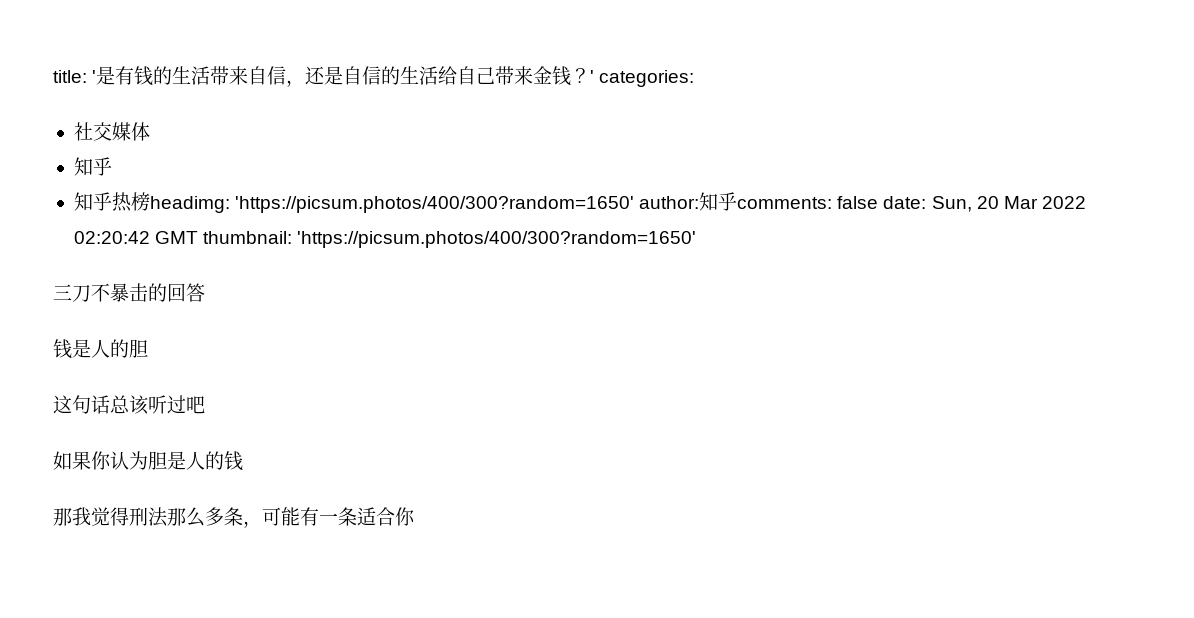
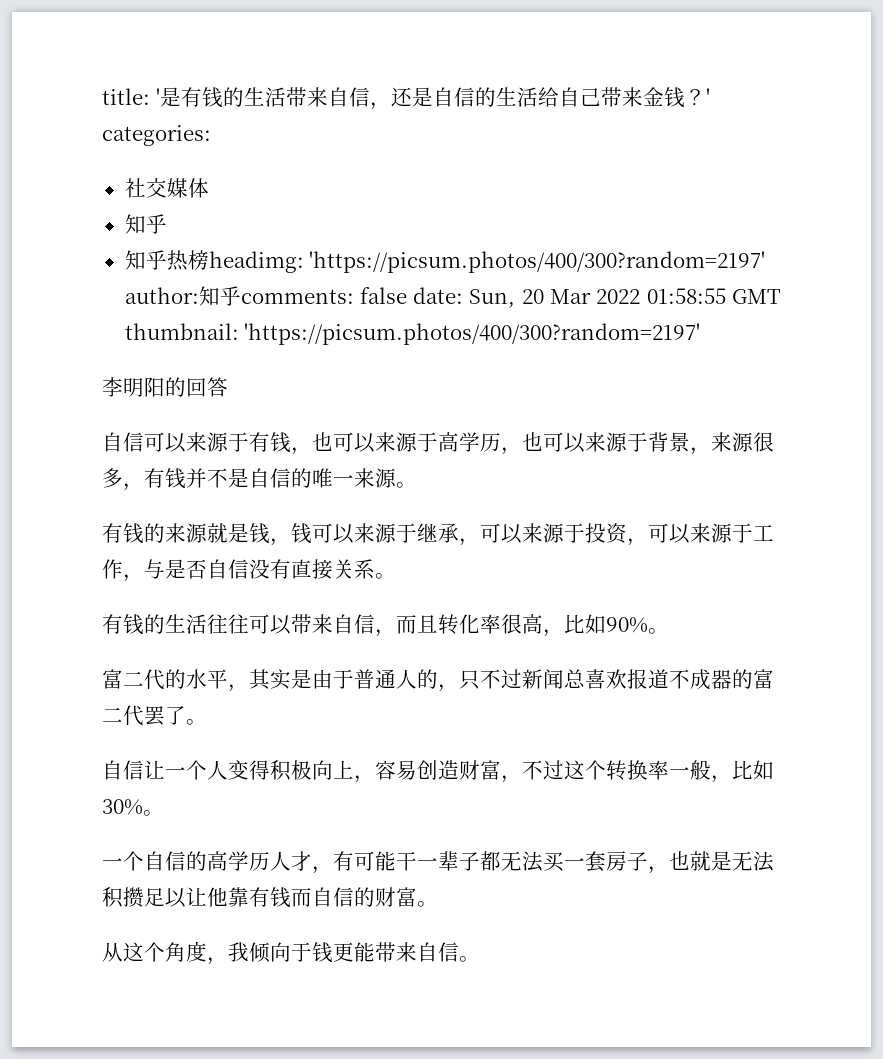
- 知乎热榜headimg: 'https://picsum.photos/400/300?random=1650' author:知乎comments: false date: Sun, 20 Mar 2022 02:20:42 GMT thumbnail: 'https://picsum.photos/400/300?random=1650'
- 三刀不暴击的回答
- 钱是人的胆
- 这句话总该听过吧
- 如果你认为胆是人的钱
- 那我觉得刑法那么多条，可能有一条适合你
+ 知乎热榜headimg: 'https://picsum.photos/400/300?random=2197' author:知乎comments: false date: Sun, 20 Mar 2022 01:58:55 GMT thumbnail: 'https://picsum.photos/400/300?random=2197'
+ 李明阳的回答
+ 自信可以来源于有钱，也可以来源于高学历，也可以来源于背景，来源很多，有钱并不是自信的唯一来源。
+ 有钱的来源就是钱，钱可以来源于继承，可以来源于投资，可以来源于工作，与是否自信没有直接关系。
+ 有钱的生活往往可以带来自信，而且转化率很高，比如90%。
+ 富二代的水平，其实是由于普通人的，只不过新闻总喜欢报道不成器的富二代罢了。
+ 自信让一个人变得积极向上，容易创造财富，不过这个转换率一般，比如30%。
+ 一个自信的高学历人才，有可能干一辈子都无法买一套房子，也就是无法积攒足以让他靠有钱而自信的财富。
+ 从这个角度，我倾向于钱更能带来自信。

